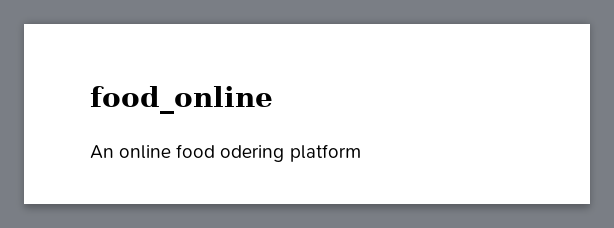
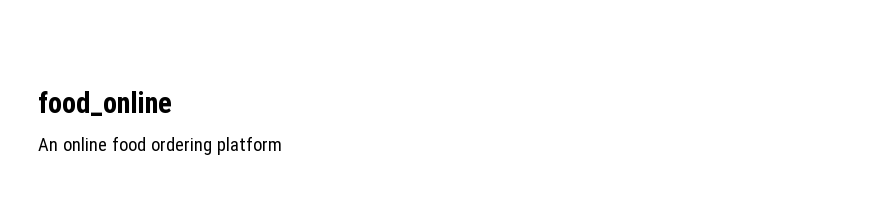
- An online food odering platform
+ An online food ordering platform

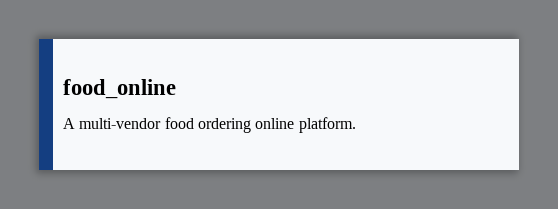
- An online food ordering platform
+ A multi-vendor food ordering online platform.

